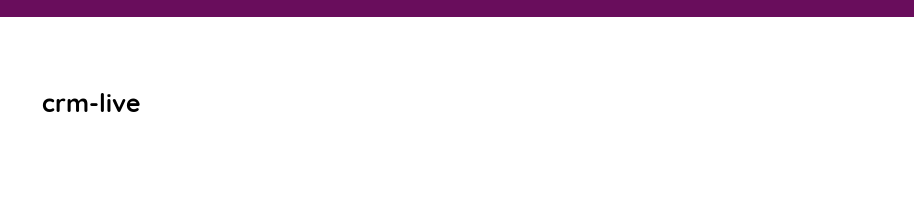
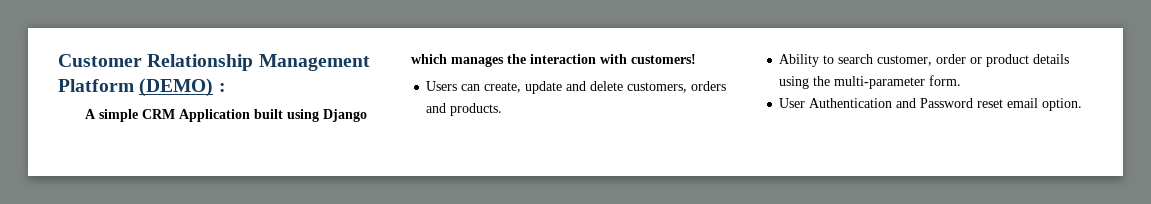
- crm-live
+ Customer Relationship Management Platform (DEMO) :
+ A simple CRM Application built using Django which manages the interaction with customers!
+ Users can create, update and delete customers, orders and products.
+ Ability to search customer, order or product details using the multi-parameter form.
+ User Authentication and Password reset email option.

